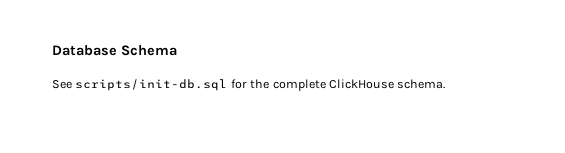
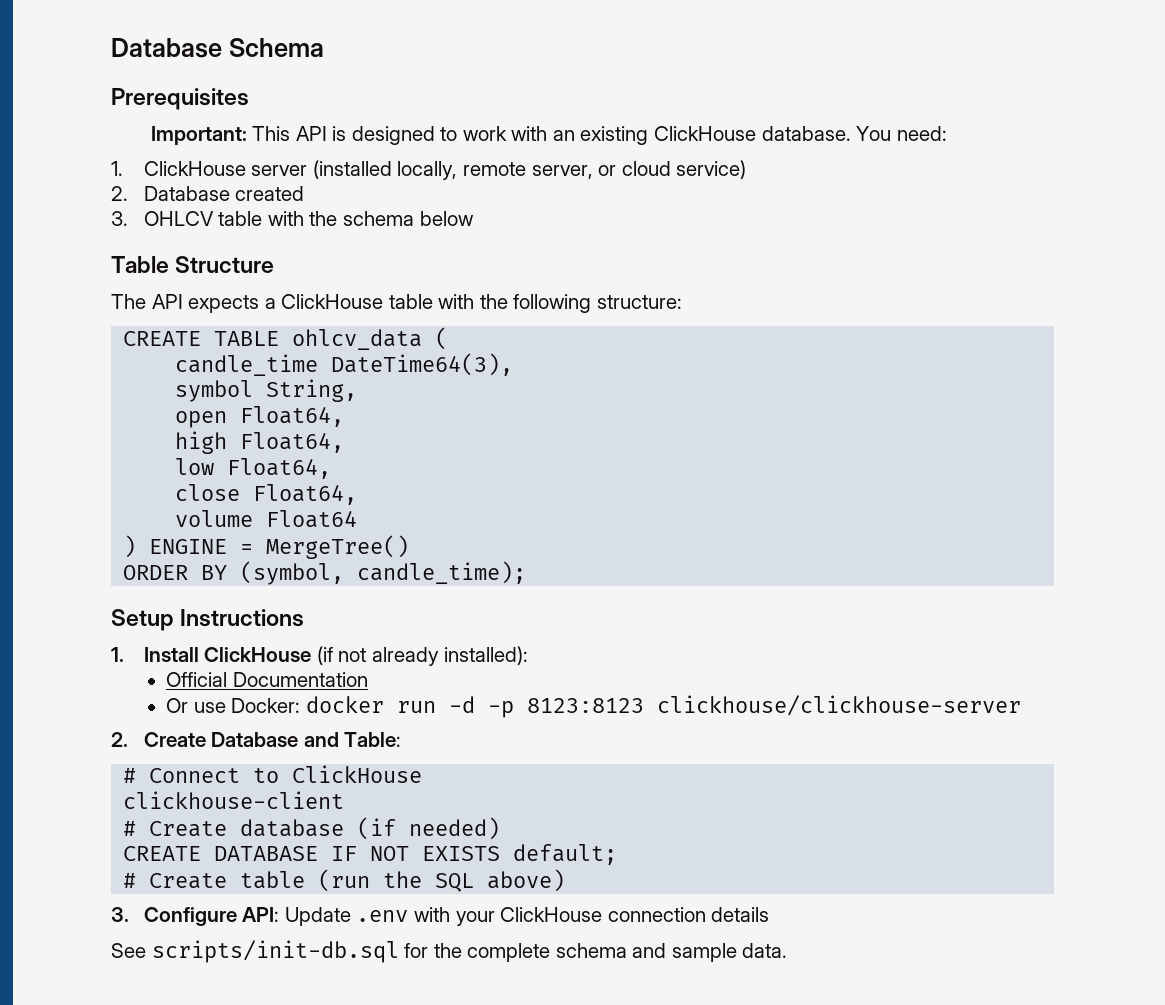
+ Prerequisites
+ Important: This API is designed to work with an existing ClickHouse database. You need:
+ 1. ClickHouse server (installed locally, remote server, or cloud service)
+ 2. Database created
+ 3. OHLCV table with the schema below
+ Table Structure
+ The API expects a ClickHouse table with the following structure:
+ CREATE TABLE ohlcv_data (
+ candle_time DateTime64(3),
+ symbol String,
+ open Float64,
+ high Float64,
+ low Float64,
+ close Float64,
+ volume Float64
+ ) ENGINE = MergeTree()
+ ORDER BY (symbol, candle_time);
+ Setup Instructions
+ 1. Install ClickHouse (if not already installed):
+ Official Documentation
+ Or use Docker: docker run -d -p 8123:8123 clickhouse/clickhouse-server
+ 2. Create Database and Table:
+ # Connect to ClickHouse
+ clickhouse-client
+ # Create database (if needed)
+ CREATE DATABASE IF NOT EXISTS default;
+ # Create table (run the SQL above)
+ 3. Configure API: Update .env with your ClickHouse connection details
- See scripts/init-db.sql for the complete ClickHouse schema.
+ See scripts/init-db.sql for the complete schema and sample data.

